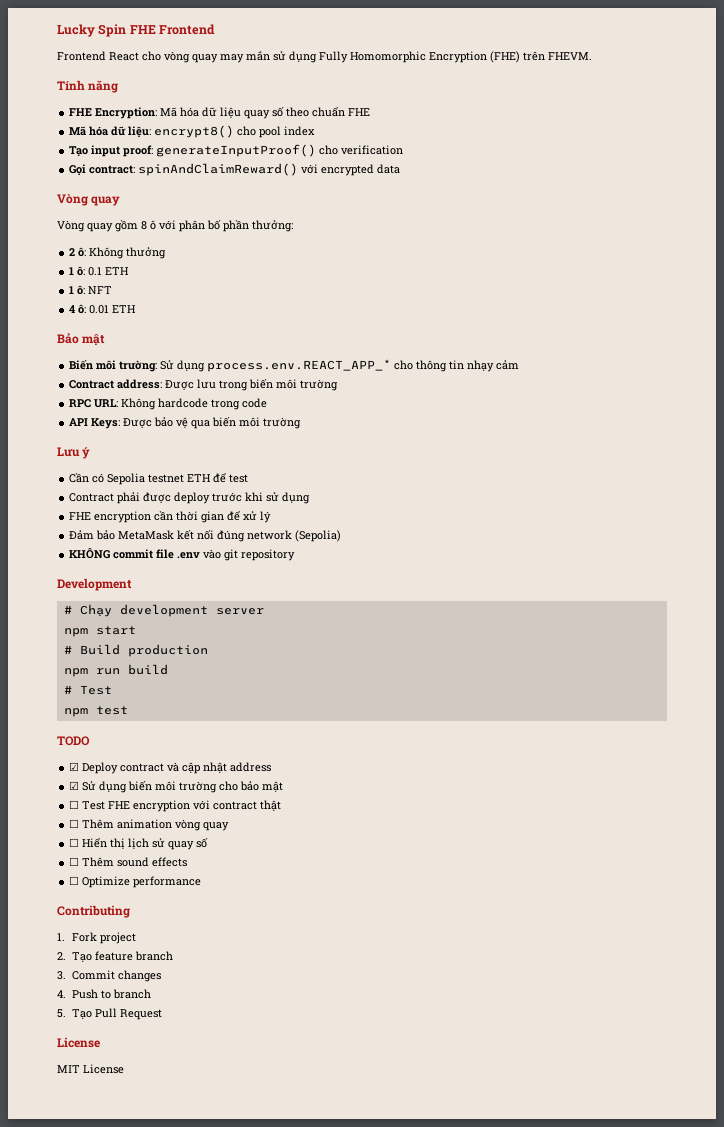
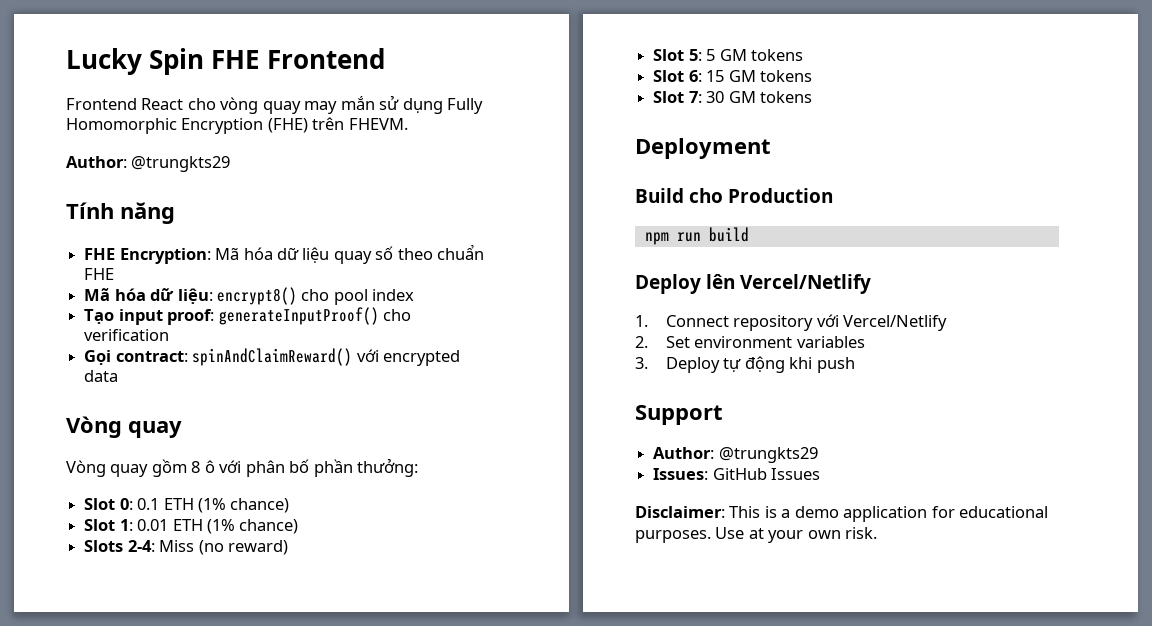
  Frontend React cho vòng quay may mắn sử dụng Fully Homomorphic Encryption (FHE) trên FHEVM.
+ Author: @trungkts29
- 2 ô: Không thưởng
- 1 ô: 0.1 ETH
- 1 ô: NFT
- 4 ô: 0.01 ETH
- Bảo mật
- Biến môi trường: Sử dụng process.env.REACT_APP_* cho thông tin nhạy cảm
- Contract address: Được lưu trong biến môi trường
- RPC URL: Không hardcode trong code
- API Keys: Được bảo vệ qua biến môi trường
- Lưu ý
- Cần có Sepolia testnet ETH để test
- Contract phải được deploy trước khi sử dụng
- FHE encryption cần thời gian để xử lý
- Đảm bảo MetaMask kết nối đúng network (Sepolia)
- KHÔNG commit file .env vào git repository
- Development
- # Chạy development server
- npm start
- # Build production
+ Slot 0: 0.1 ETH (1% chance)
+ Slot 1: 0.01 ETH (1% chance)
+ Slots 2-4: Miss (no reward)
+ Slot 5: 5 GM tokens
+ Slot 6: 15 GM tokens
+ Slot 7: 30 GM tokens
+ Deployment
+ Build cho Production
  npm run build
- # Test
- npm test
- TODO
- ☑ Deploy contract và cập nhật address
- ☑ Sử dụng biến môi trường cho bảo mật
- ☐ Test FHE encryption với contract thật
- ☐ Thêm animation vòng quay
- ☐ Hiển thị lịch sử quay số
- ☐ Thêm sound effects
- ☐ Optimize performance
- Contributing
- 1. Fork project
- 2. Tạo feature branch
- 3. Commit changes
- 4. Push to branch
- 5. Tạo Pull Request
- License
- MIT License
+ Deploy lên Vercel/Netlify
+ 1. Connect repository với Vercel/Netlify
+ 2. Set environment variables
+ 3. Deploy tự động khi push
+ Support
+ Author: @trungkts29
+ Issues: GitHub Issues
+ Disclaimer: This is a demo application for educational purposes. Use at your own risk.

